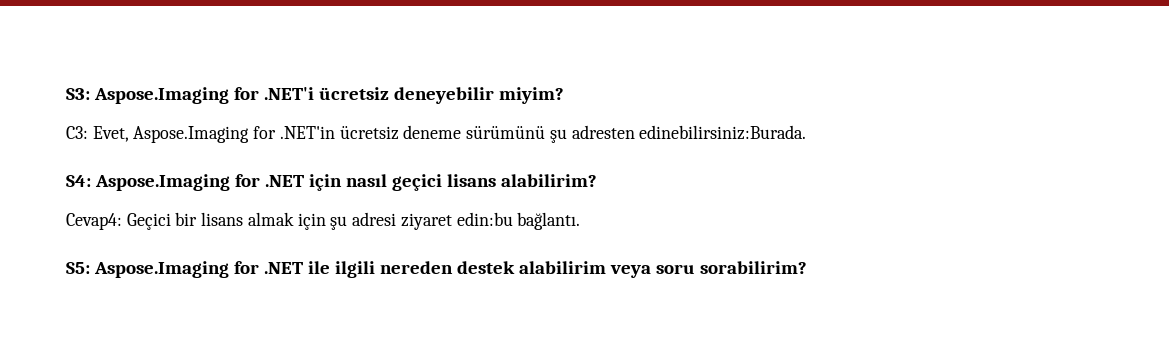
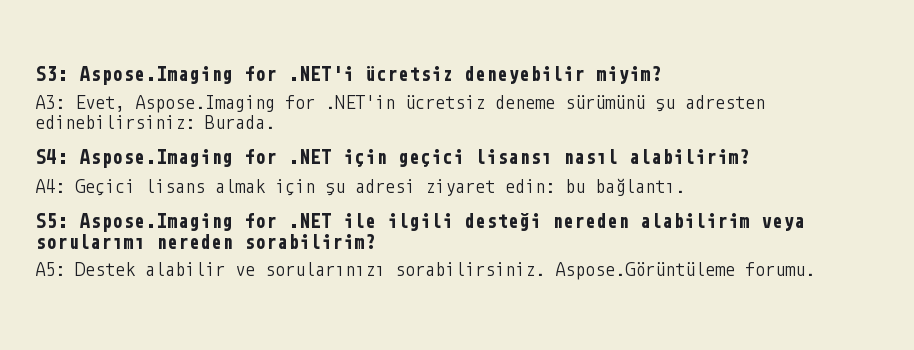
- C3: Evet, Aspose.Imaging for .NET'in ücretsiz deneme sürümünü şu adresten edinebilirsiniz:Burada.
+ A3: Evet, Aspose.Imaging for .NET'in ücretsiz deneme sürümünü şu adresten edinebilirsiniz: Burada.
- S4: Aspose.Imaging for .NET için nasıl geçici lisans alabilirim?
- Cevap4: Geçici bir lisans almak için şu adresi ziyaret edin:bu bağlantı.
+ S4: Aspose.Imaging for .NET için geçici lisansı nasıl alabilirim?
+ A4: Geçici lisans almak için şu adresi ziyaret edin: bu bağlantı.
- S5: Aspose.Imaging for .NET ile ilgili nereden destek alabilirim veya soru sorabilirim?
+ S5: Aspose.Imaging for .NET ile ilgili desteği nereden alabilirim veya sorularımı nereden sorabilirim?
+ A5: Destek alabilir ve sorularınızı sorabilirsiniz. Aspose.Görüntüleme forumu.

